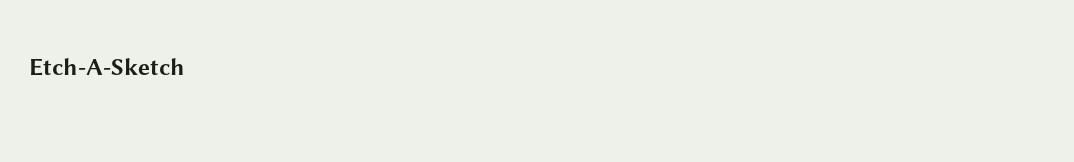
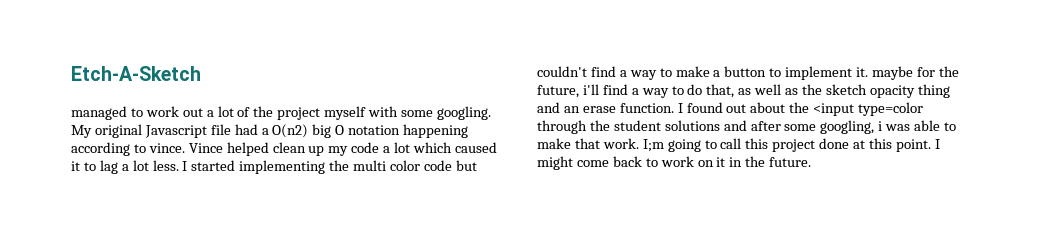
+ managed to work out a lot of the project myself with some googling. My original Javascript file had a O(n2) big O notation happening according to vince. Vince helped clean up my code a lot which caused it to lag a lot less. I started implementing the multi color code but couldn't find a way to make a button to implement it. maybe for the future, i'll find a way to do that, as well as the sketch opacity thing and an erase function. I found out about the <input type=color through the student solutions and after some googling, i was able to make that work. I;m going to call this project done at this point. I might come back to work on it in the future.

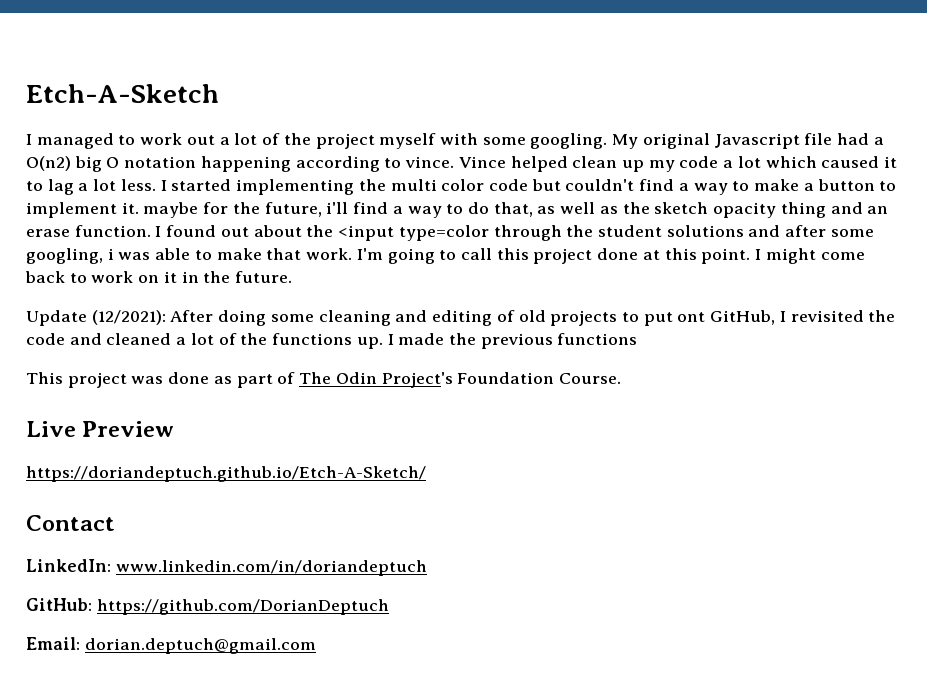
- managed to work out a lot of the project myself with some googling.
+ I managed to work out a lot of the project myself with some googling.
- I;m going to call this project done at this point.
+ I'm going to call this project done at this point.
+ Update (12/2021): After doing some cleaning and editing of old projects to put ont GitHub, I revisited the code and cleaned a lot of the functions up. I made the previous functions
+ This project was done as part of The Odin Project's Foundation Course.
+ Live Preview
+ https://doriandeptuch.github.io/Etch-A-Sketch/
+ Contact
+ LinkedIn: www.linkedin.com/in/doriandeptuch
+ GitHub: https://github.com/DorianDeptuch
+ Email: dorian.deptuch@gmail.com

